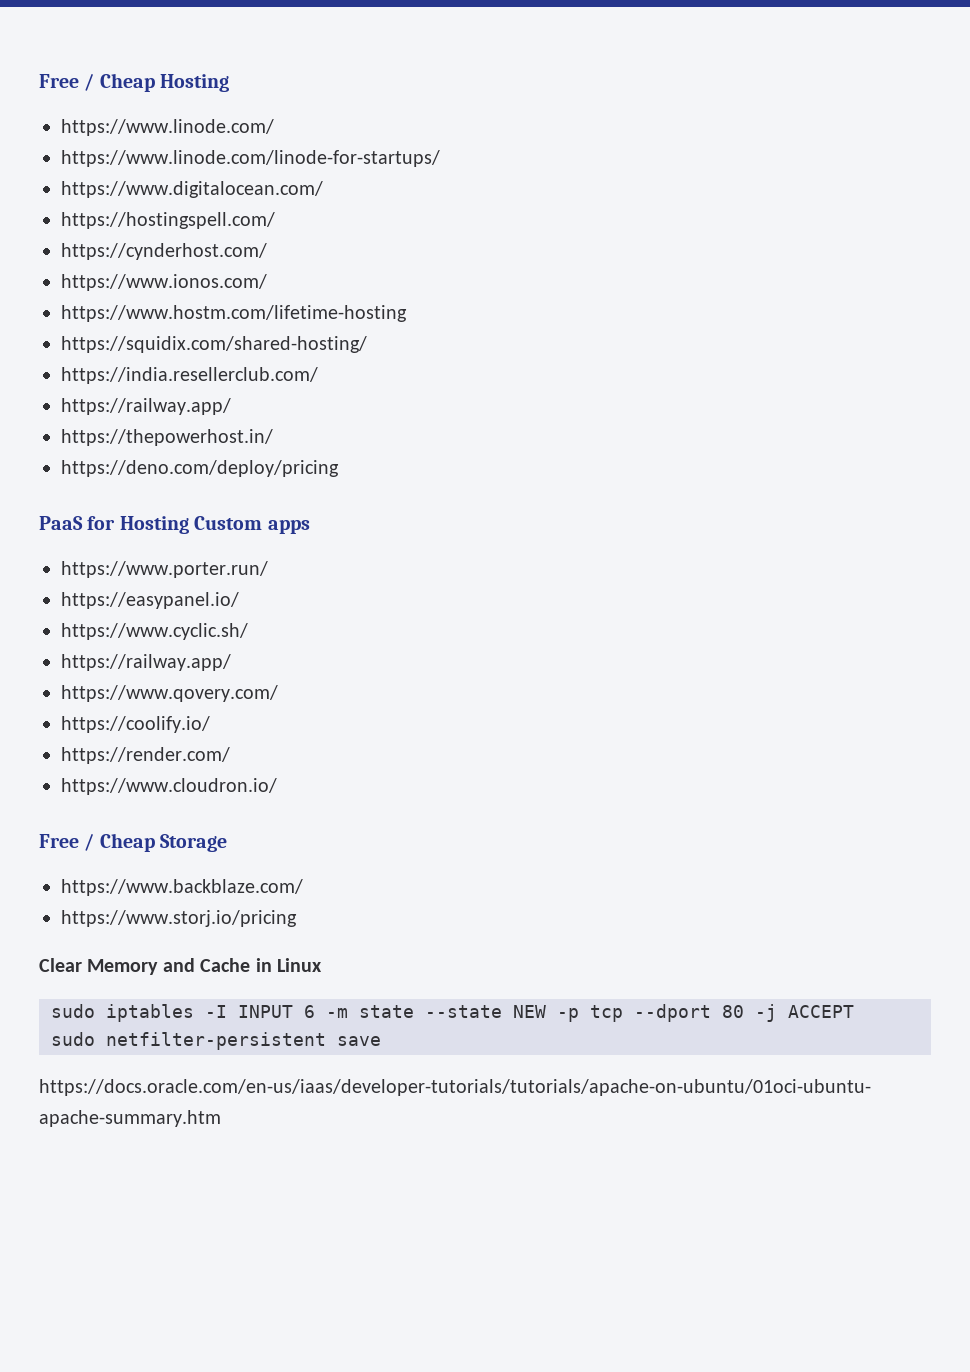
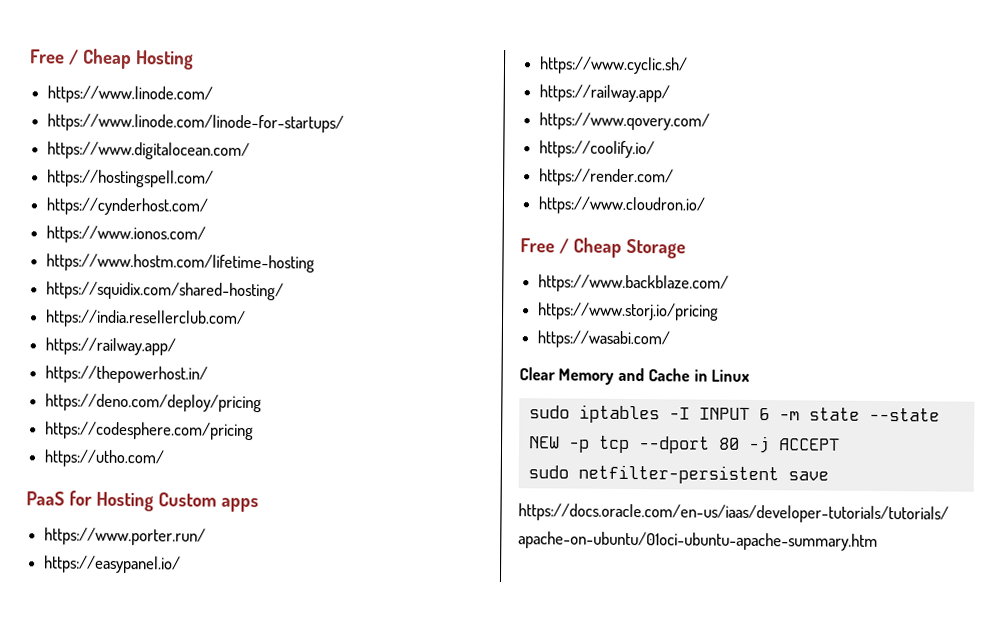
+ https://codesphere.com/pricing
+ https://utho.com/
+ https://wasabi.com/

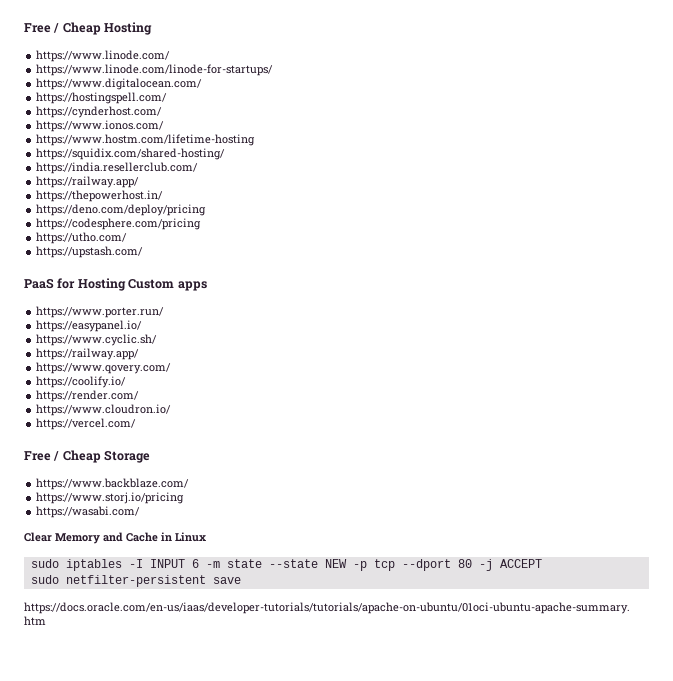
+ https://upstash.com/
+ https://vercel.com/

